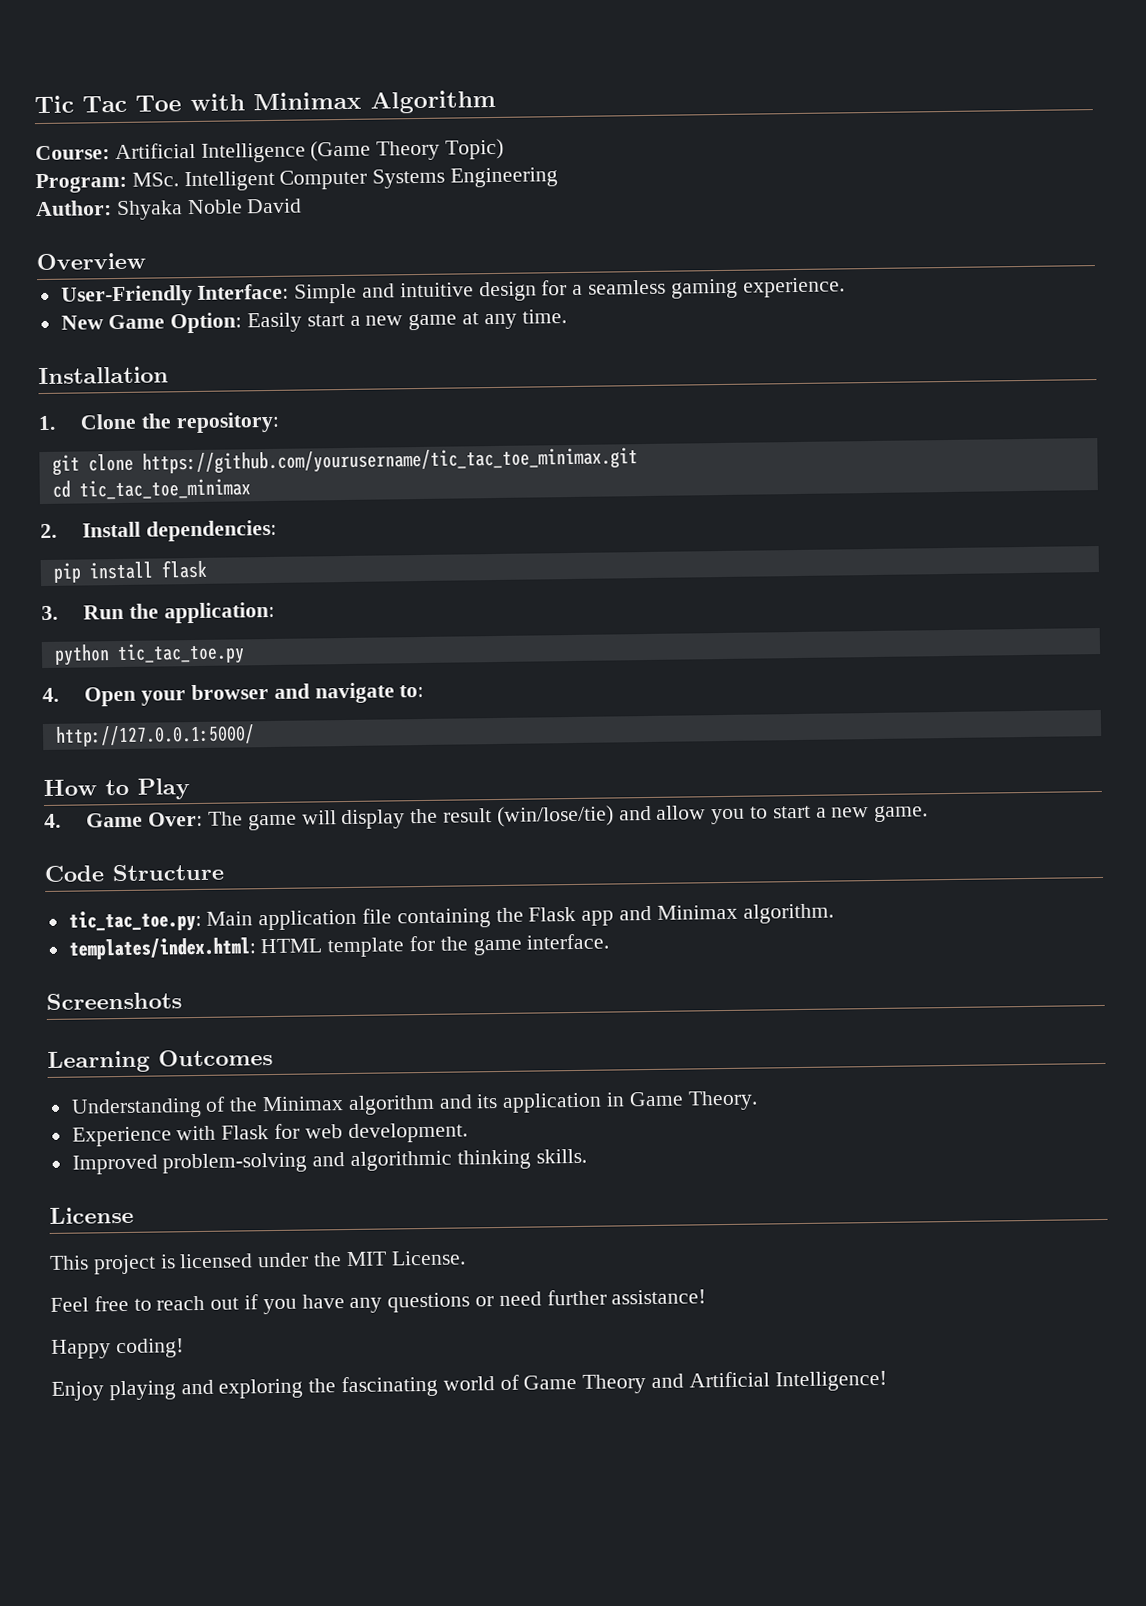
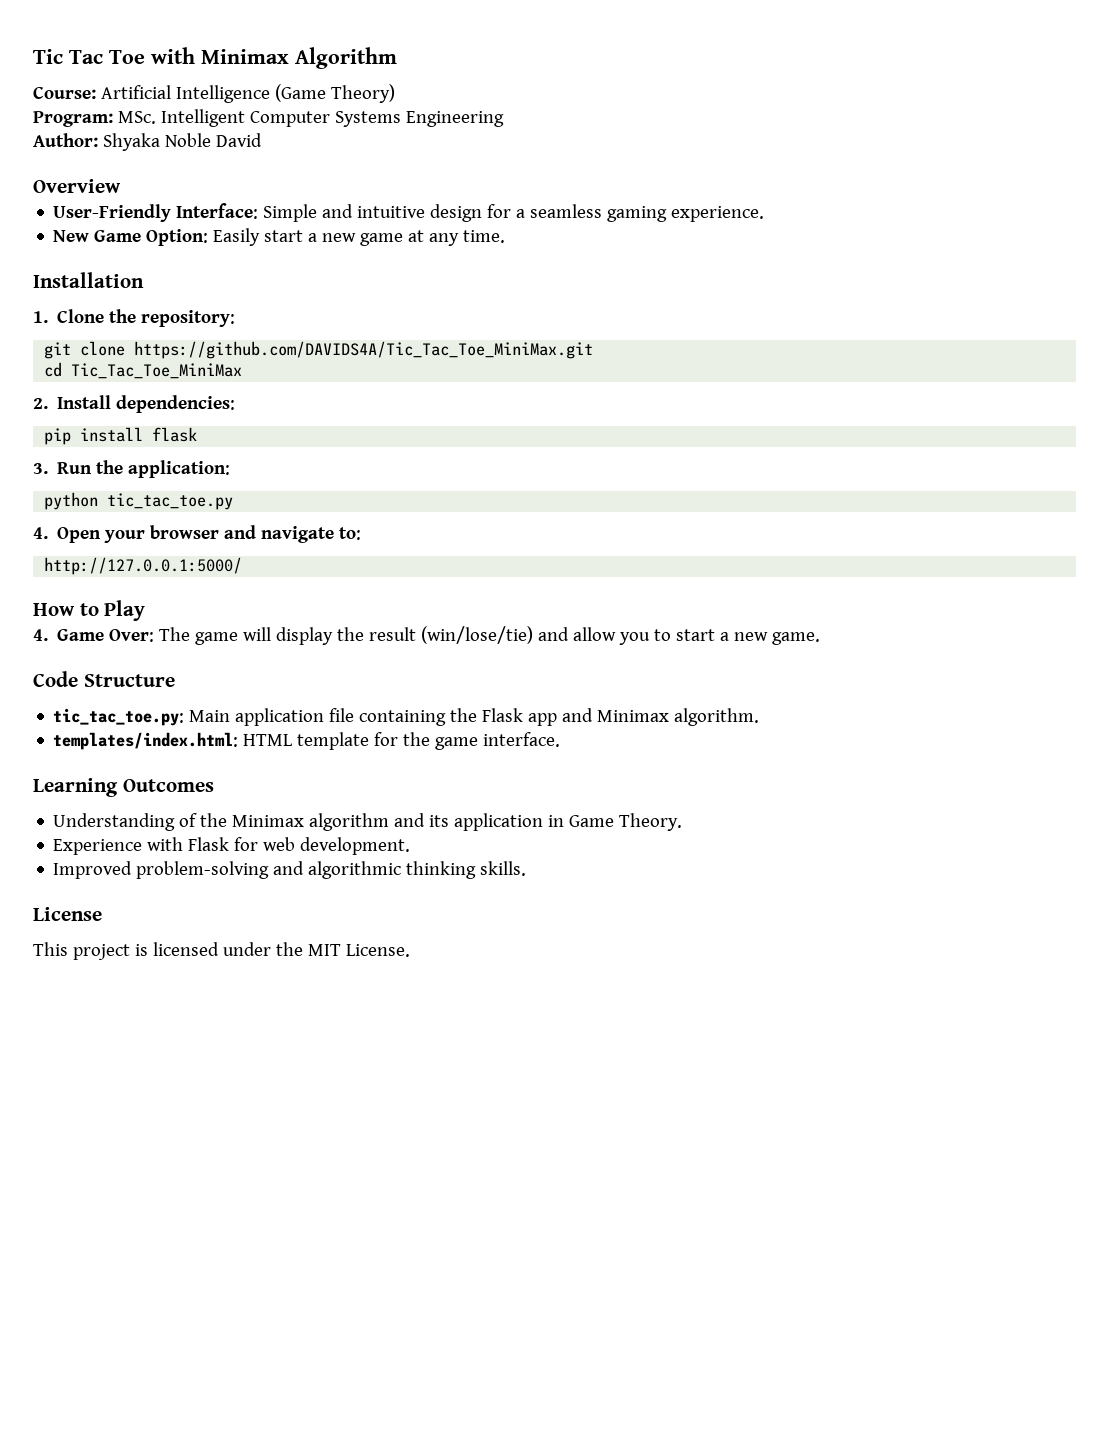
- Course: Artificial Intelligence (Game Theory Topic)
+ Course: Artificial Intelligence (Game Theory)
- git clone https://github.com/yourusername/tic_tac_toe_minimax.git
+ git clone https://github.com/DAVIDS4A/Tic_Tac_Toe_MiniMax.git
- cd tic_tac_toe_minimax
+ cd Tic_Tac_Toe_MiniMax
- Screenshots
- Feel free to reach out if you have any questions or need further assistance!
- Happy coding!
- Enjoy playing and exploring the fascinating world of Game Theory and Artificial Intelligence!

